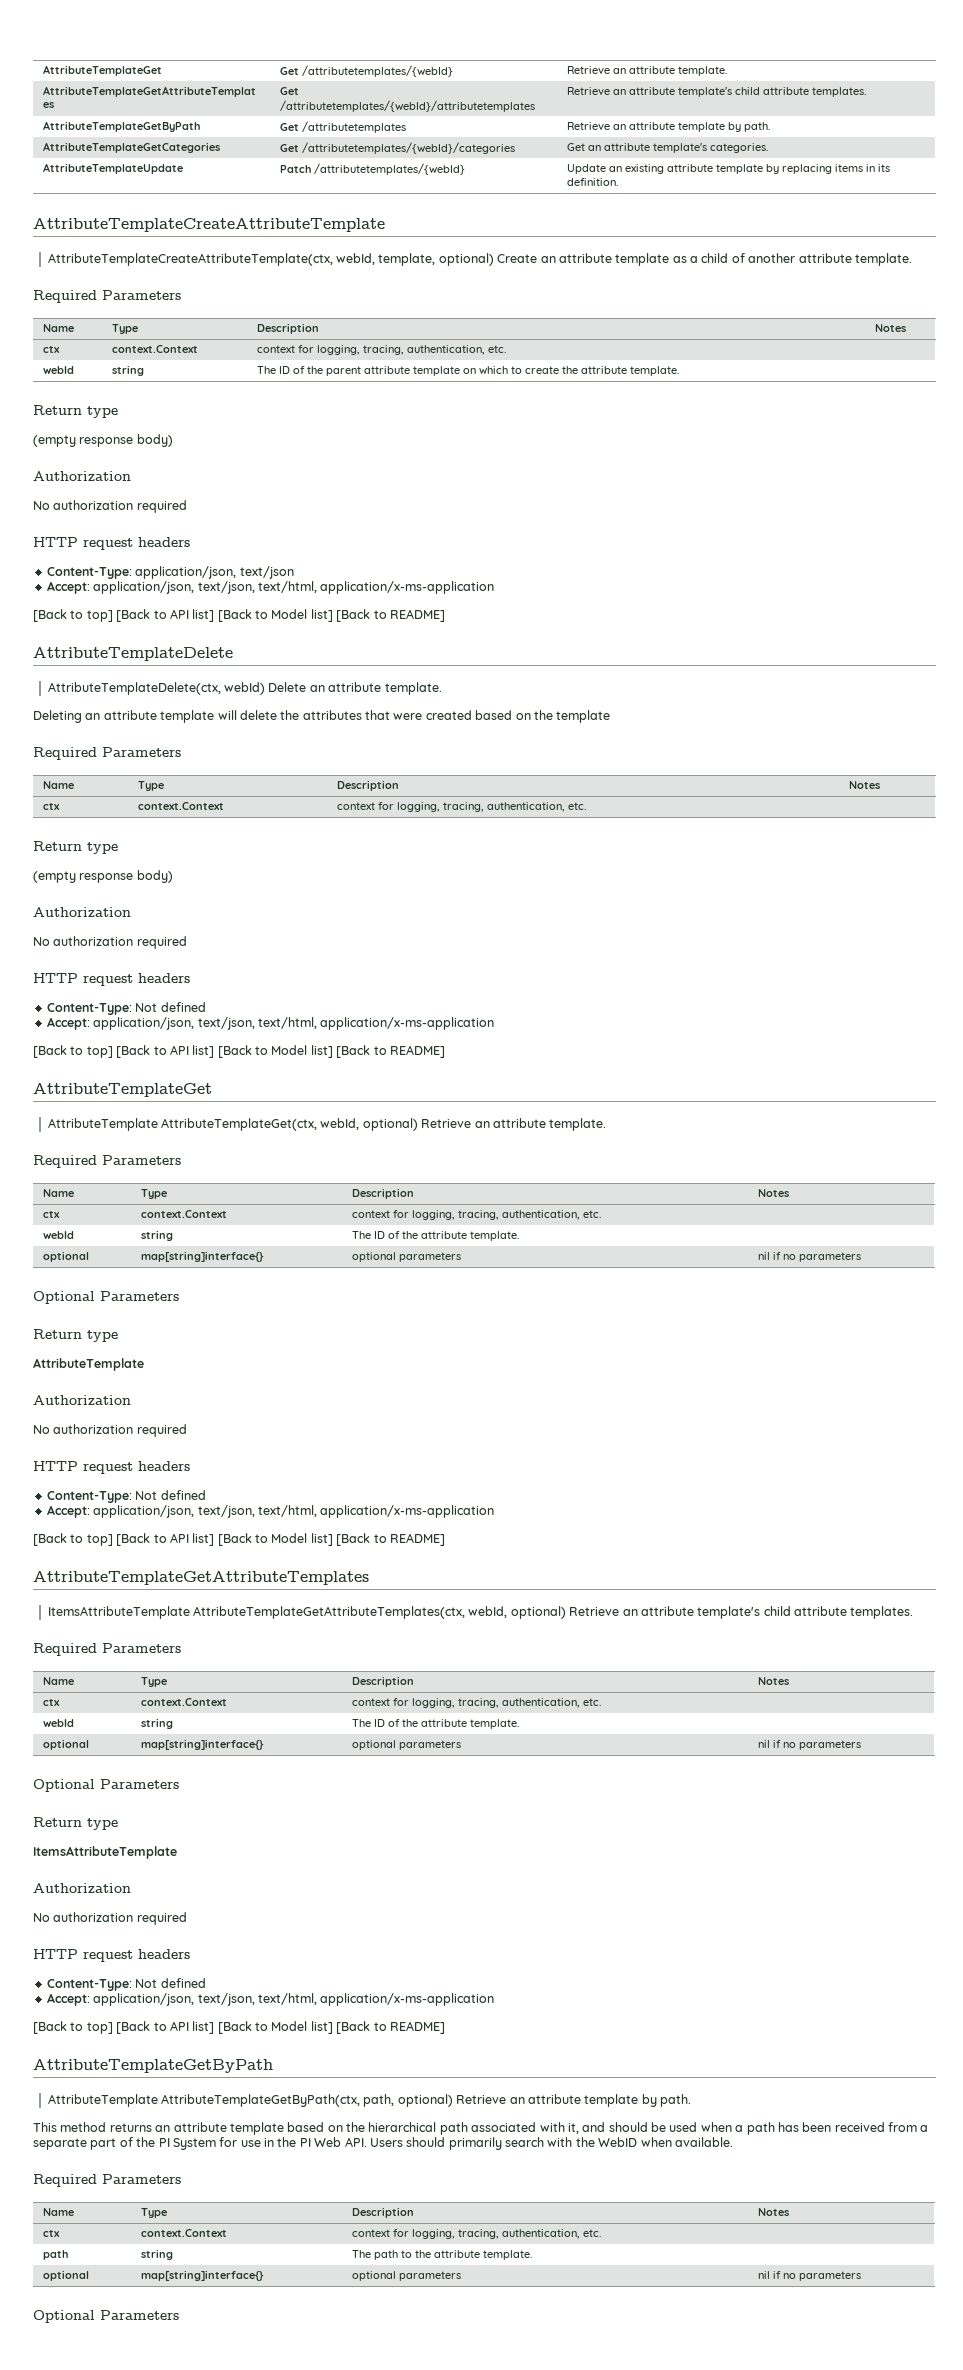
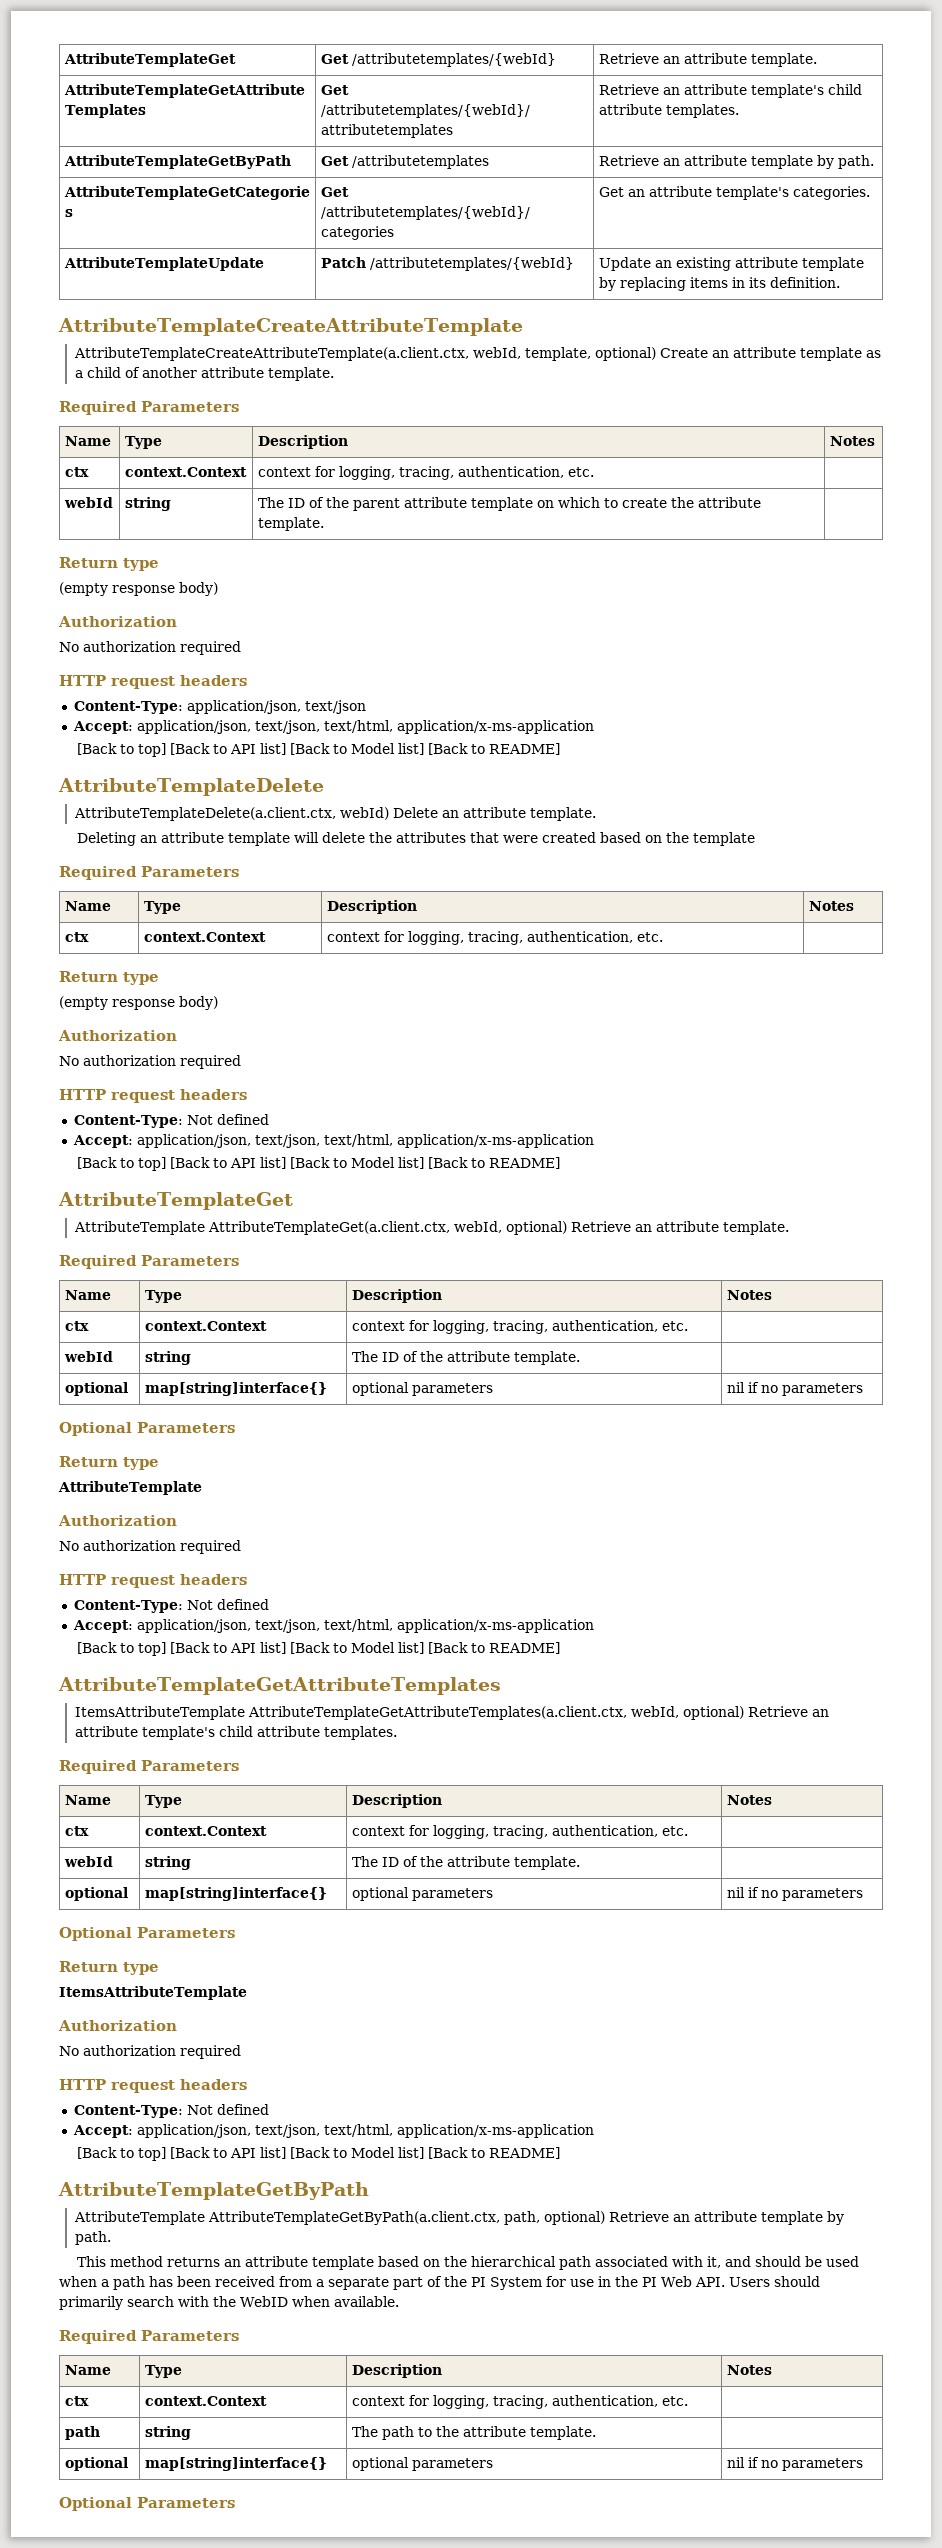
- AttributeTemplateCreateAttributeTemplate(ctx, webId, template, optional) Create an attribute template as a child of another attribute template.
+ AttributeTemplateCreateAttributeTemplate(a.client.ctx, webId, template, optional) Create an attribute template as a child of another attribute template.
- AttributeTemplateDelete(ctx, webId) Delete an attribute template.
+ AttributeTemplateDelete(a.client.ctx, webId) Delete an attribute template.
- AttributeTemplate AttributeTemplateGet(ctx, webId, optional) Retrieve an attribute template.
+ AttributeTemplate AttributeTemplateGet(a.client.ctx, webId, optional) Retrieve an attribute template.
- ItemsAttributeTemplate AttributeTemplateGetAttributeTemplates(ctx, webId, optional) Retrieve an attribute template's child attribute templates.
+ ItemsAttributeTemplate AttributeTemplateGetAttributeTemplates(a.client.ctx, webId, optional) Retrieve an attribute template's child attribute templates.
- AttributeTemplate AttributeTemplateGetByPath(ctx, path, optional) Retrieve an attribute template by path.
+ AttributeTemplate AttributeTemplateGetByPath(a.client.ctx, path, optional) Retrieve an attribute template by path.

